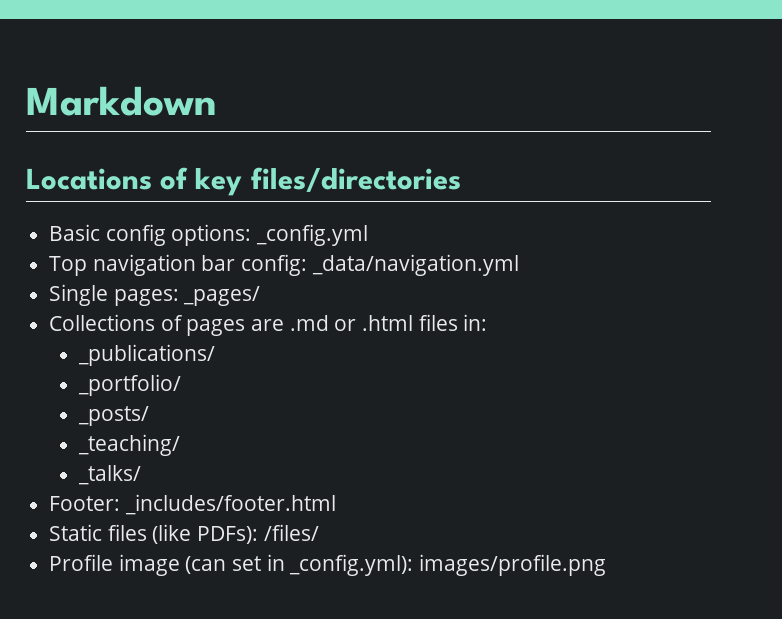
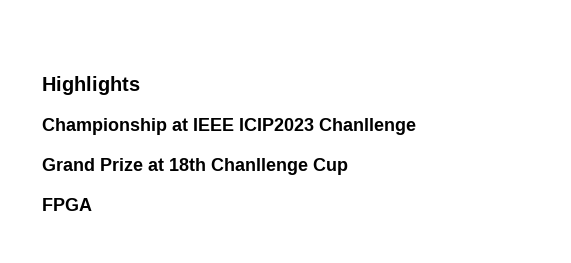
- Markdown
- Locations of key files/directories
- Basic config options: _config.yml
- Top navigation bar config: _data/navigation.yml
- Single pages: _pages/
- Collections of pages are .md or .html files in:
- _publications/
- _portfolio/
- _posts/
- _teaching/
- _talks/
- Footer: _includes/footer.html
- Static files (like PDFs): /files/
- Profile image (can set in _config.yml): images/profile.png
+ Highlights
+ Championship at IEEE ICIP2023 Chanllenge
+ Grand Prize at 18th Chanllenge Cup
+ FPGA

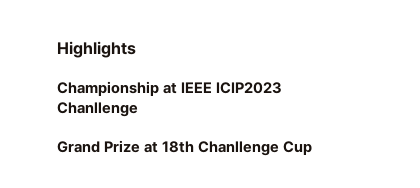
- FPGA

